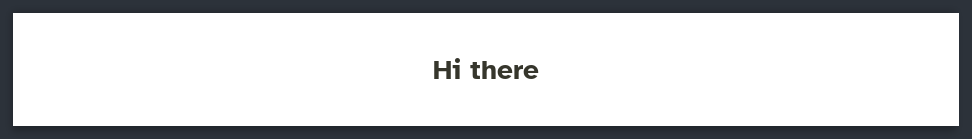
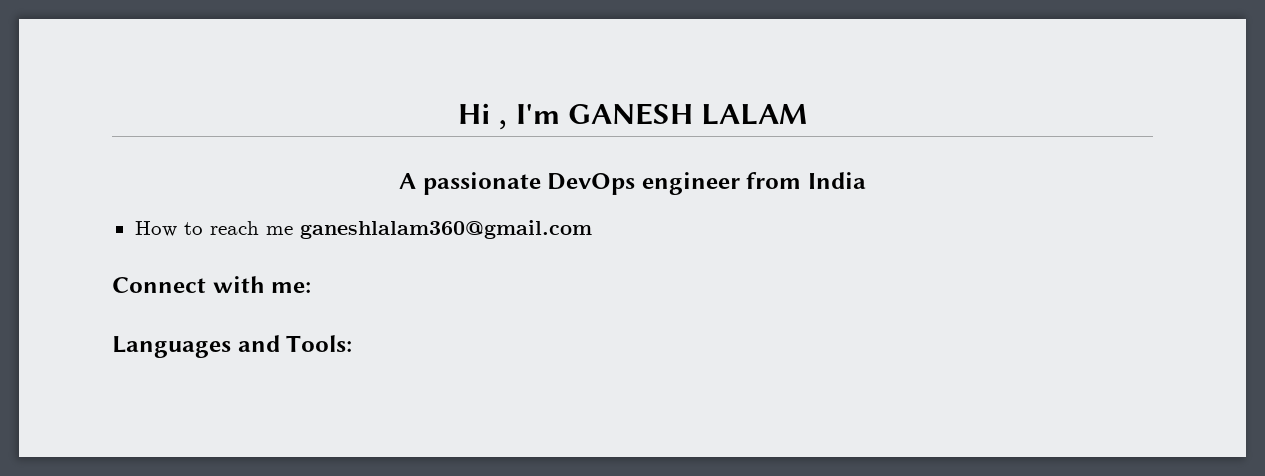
- Hi there
+ Hi , I'm GANESH LALAM
+ A passionate DevOps engineer from India
+ How to reach me ganeshlalam360@gmail.com
+ Connect with me:
+ Languages and Tools:

